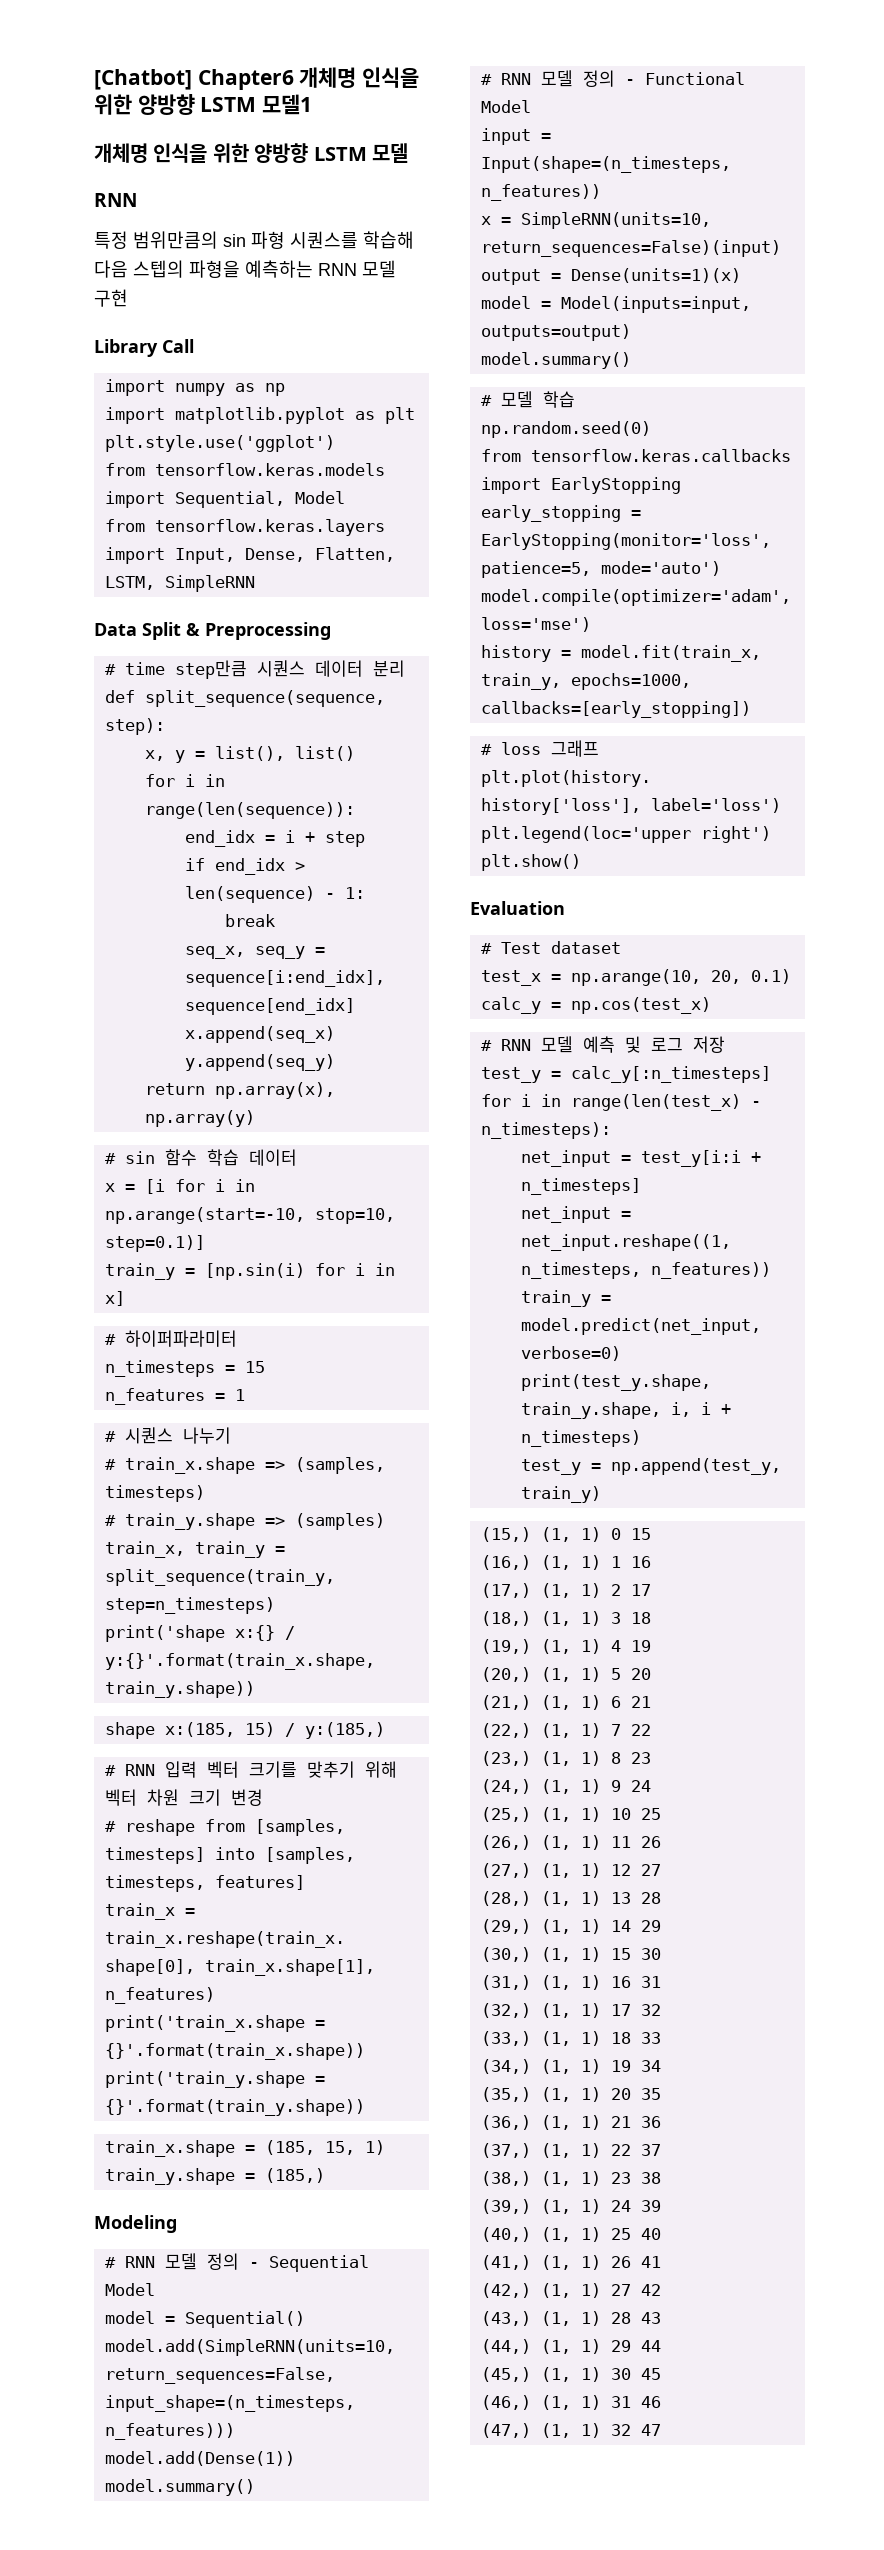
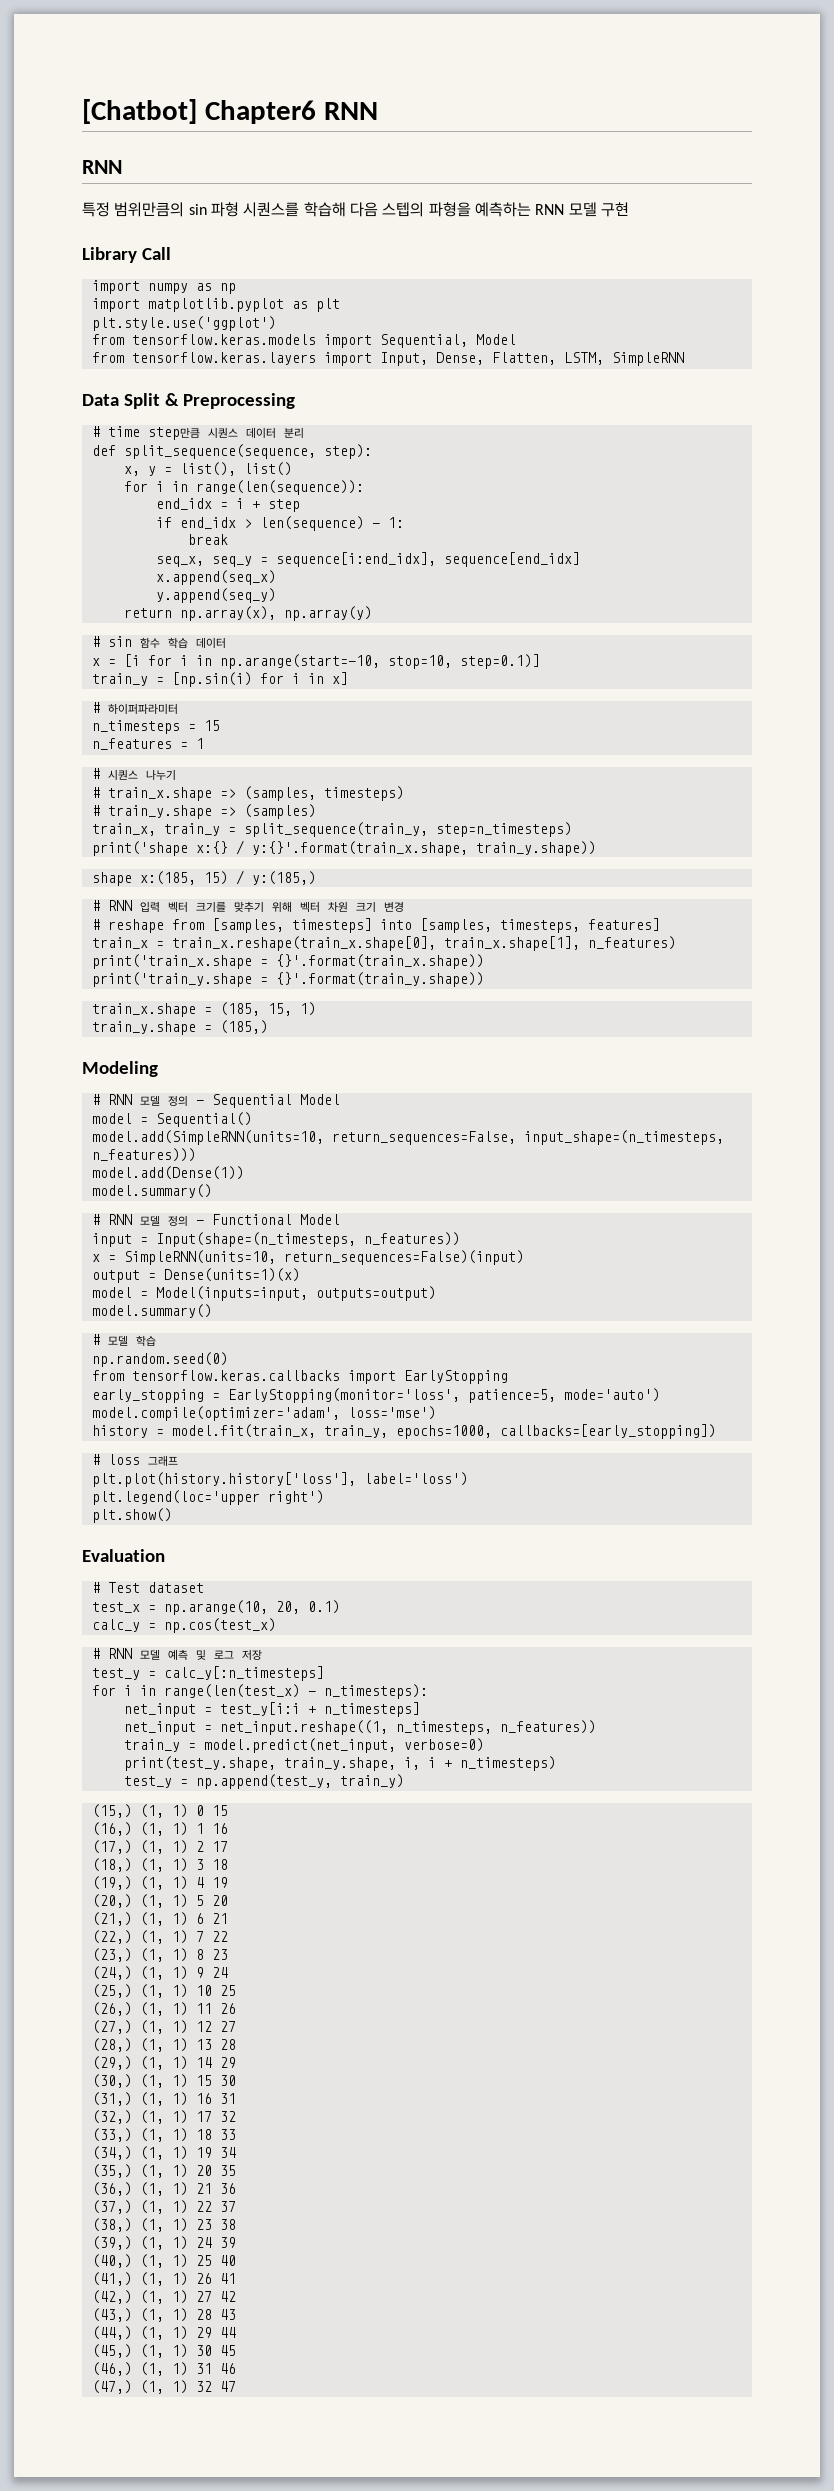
- [Chatbot] Chapter6 개체명 인식을 위한 양방향 LSTM 모델1
- 개체명 인식을 위한 양방향 LSTM 모델
+ [Chatbot] Chapter6 RNN

